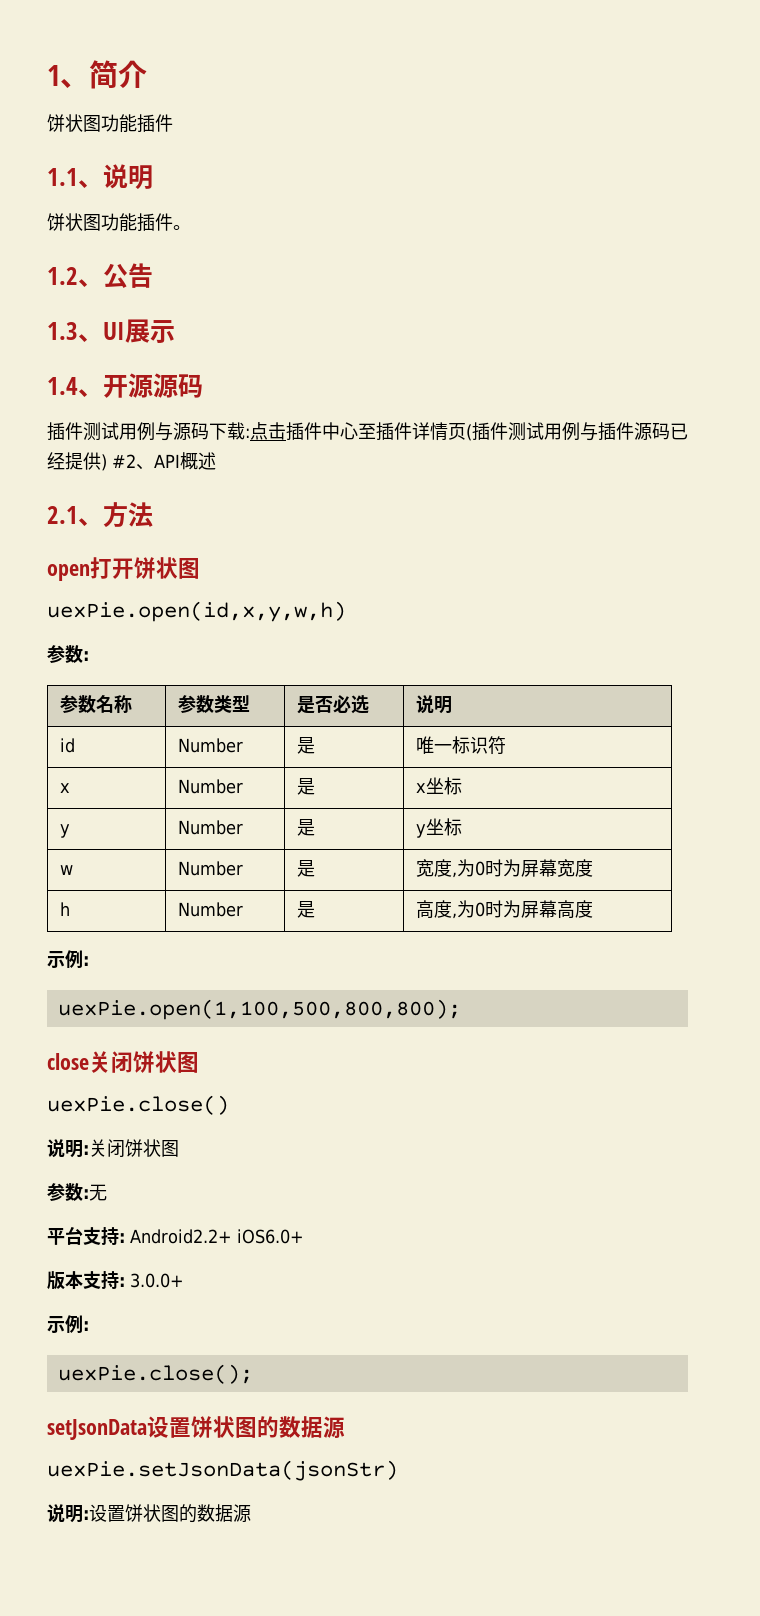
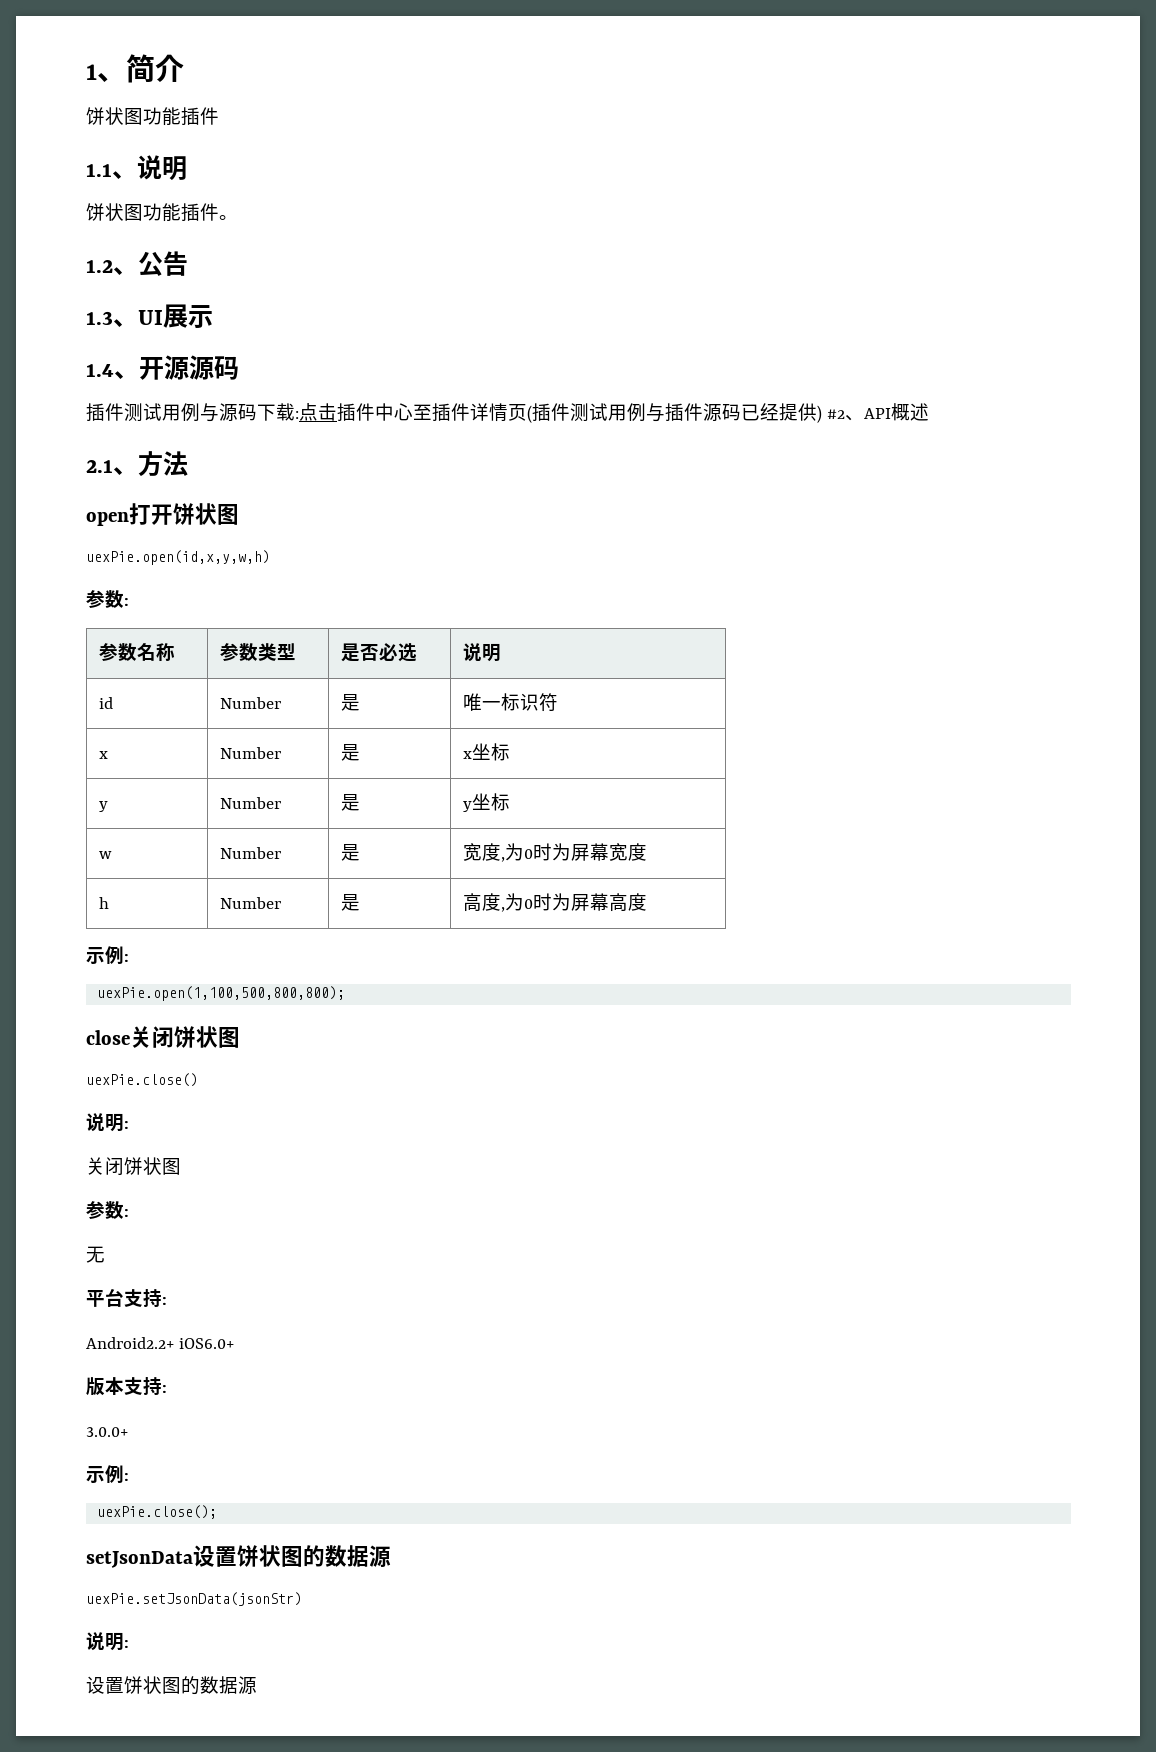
  uexPie.close()
- 说明:关闭饼状图
- 参数:无
+ 说明:
+ 关闭饼状图
+ 参数:
+ 无
- 平台支持: Android2.2+ iOS6.0+
+ 平台支持:
+ Android2.2+ iOS6.0+
- 版本支持: 3.0.0+
+ 版本支持:
+ 3.0.0+
  uexPie.setJsonData(jsonStr)
- 说明:设置饼状图的数据源
+ 说明:
+ 设置饼状图的数据源

